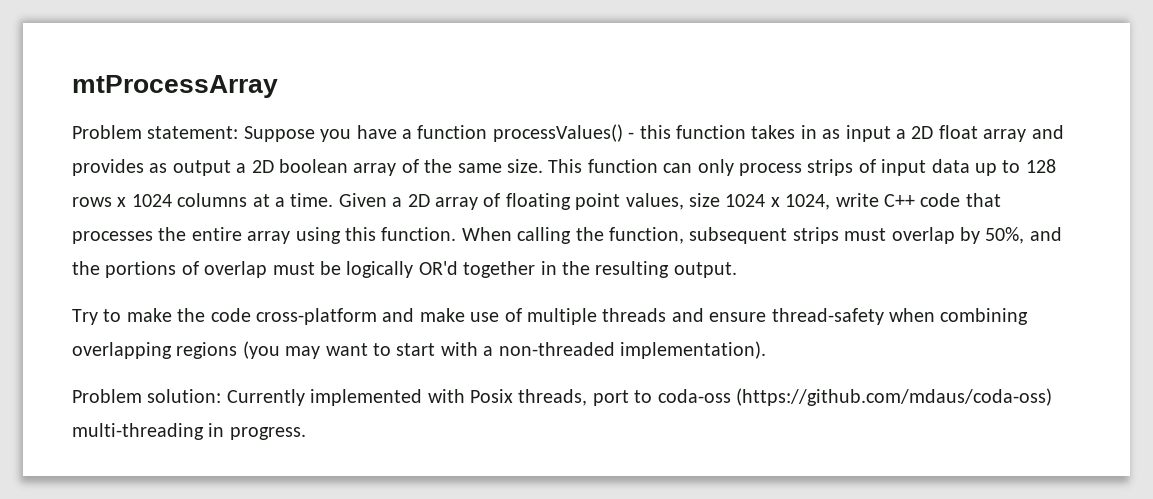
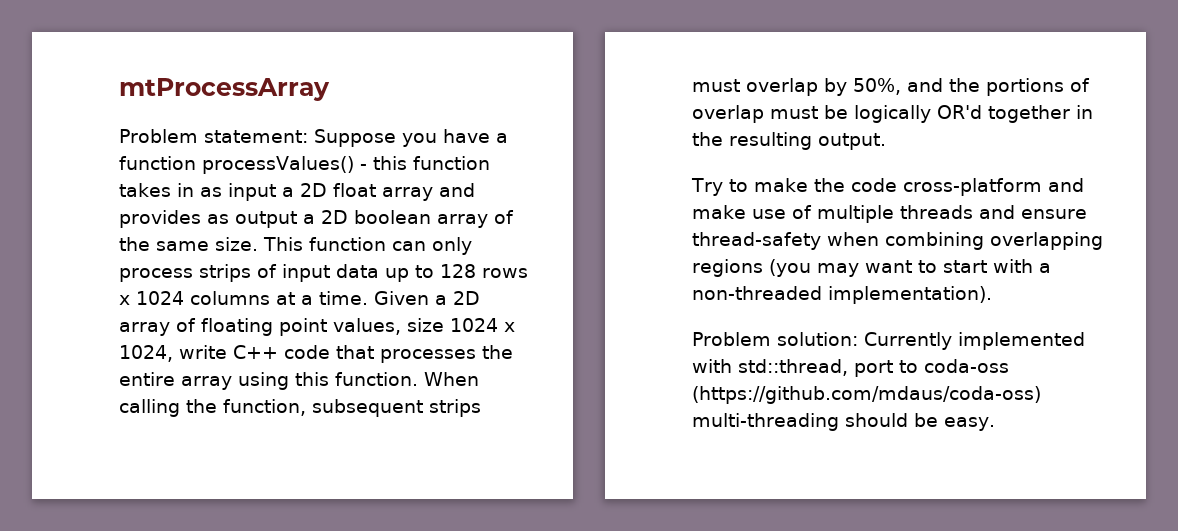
- Problem solution: Currently implemented with Posix threads, port to coda-oss (https://github.com/mdaus/coda-oss) multi-threading in progress.
+ Problem solution: Currently implemented with std::thread, port to coda-oss (https://github.com/mdaus/coda-oss) multi-threading should be easy.

